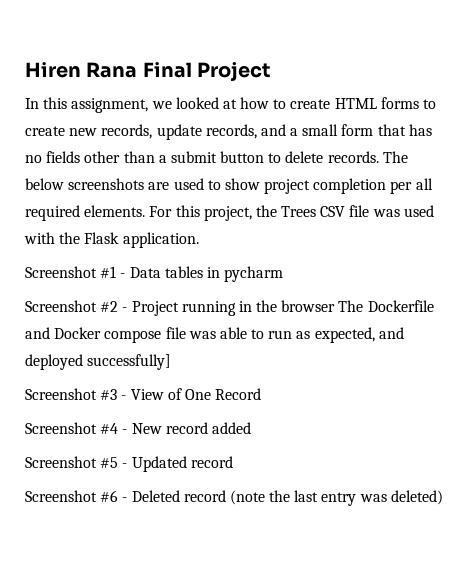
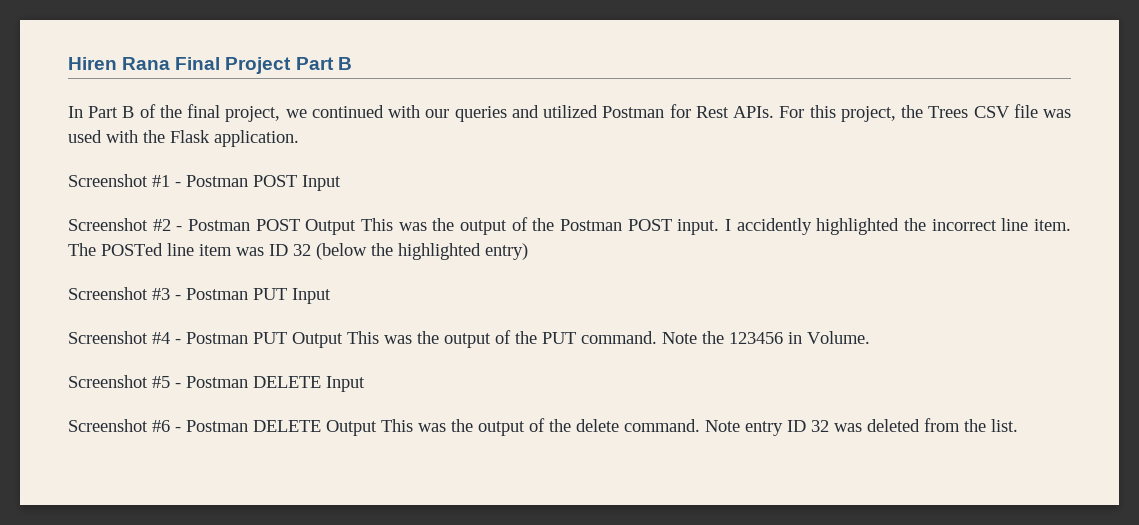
- Hiren Rana Final Project
+ Hiren Rana Final Project Part B
- In this assignment, we looked at how to create HTML forms to create new records, update records, and a small form that has no fields other than a submit button to delete records. The below screenshots are used to show project completion per all required elements.
+ In Part B of the final project, we continued with our queries and utilized Postman for Rest APIs.
- Screenshot #1 - Data tables in pycharm
+ Screenshot #1 - Postman POST Input
- Screenshot #2 - Project running in the browser The Dockerfile and Docker compose file was able to run as expected, and deployed successfully]
+ Screenshot #2 - Postman POST Output This was the output of the Postman POST input. I accidently highlighted the incorrect line item. The POSTed line item was ID 32 (below the highlighted entry)
- Screenshot #3 - View of One Record
+ Screenshot #3 - Postman PUT Input
- Screenshot #4 - New record added
+ Screenshot #4 - Postman PUT Output This was the output of the PUT command. Note the 123456 in Volume.
- Screenshot #5 - Updated record
+ Screenshot #5 - Postman DELETE Input
- Screenshot #6 - Deleted record (note the last entry was deleted)
+ Screenshot #6 - Postman DELETE Output This was the output of the delete command. Note entry ID 32 was deleted from the list.

